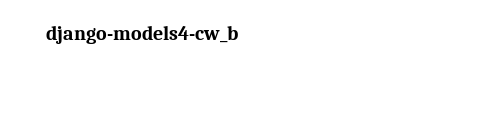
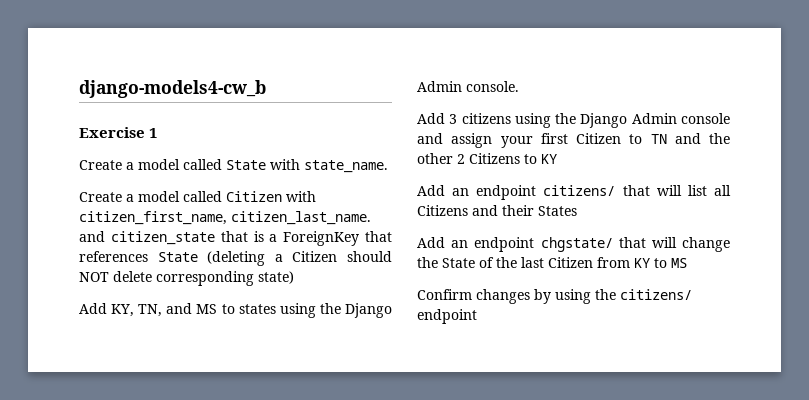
+ Exercise 1
+ Create a model called State with state_name.
+ Create a model called Citizen with citizen_first_name, citizen_last_name. and citizen_state that is a ForeignKey that references State (deleting a Citizen should NOT delete corresponding state)
+ Add KY, TN, and MS to states using the Django Admin console.
+ Add 3 citizens using the Django Admin console and assign your first Citizen to TN and the other 2 Citizens to KY
+ Add an endpoint citizens/ that will list all Citizens and their States
+ Add an endpoint chgstate/ that will change the State of the last Citizen from KY to MS
+ Confirm changes by using the citizens/ endpoint

